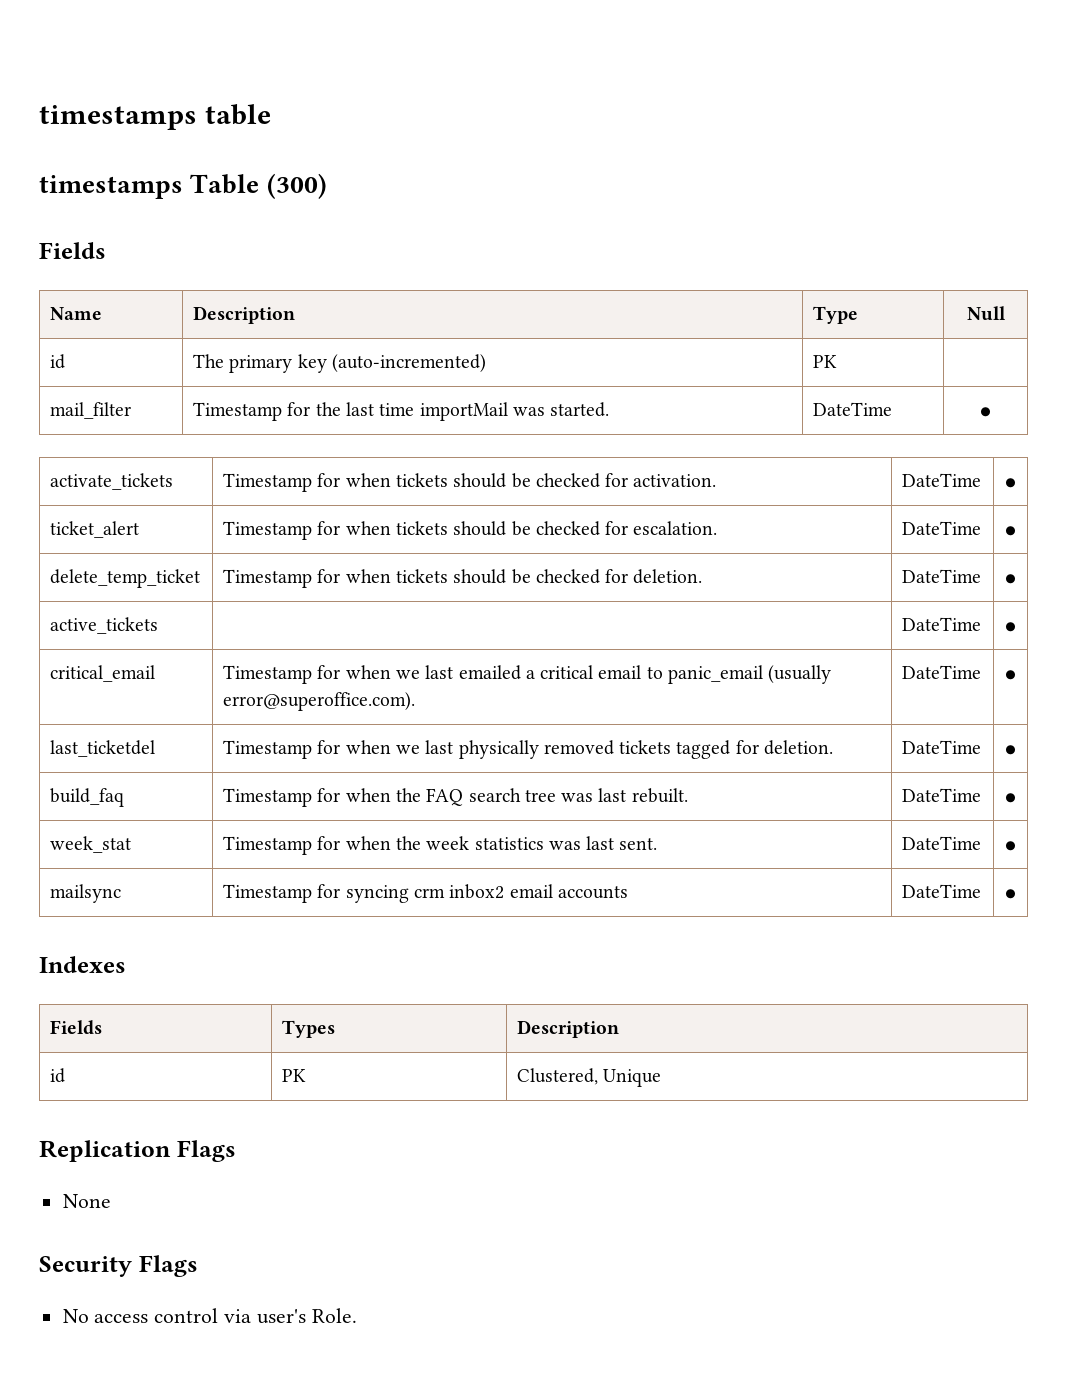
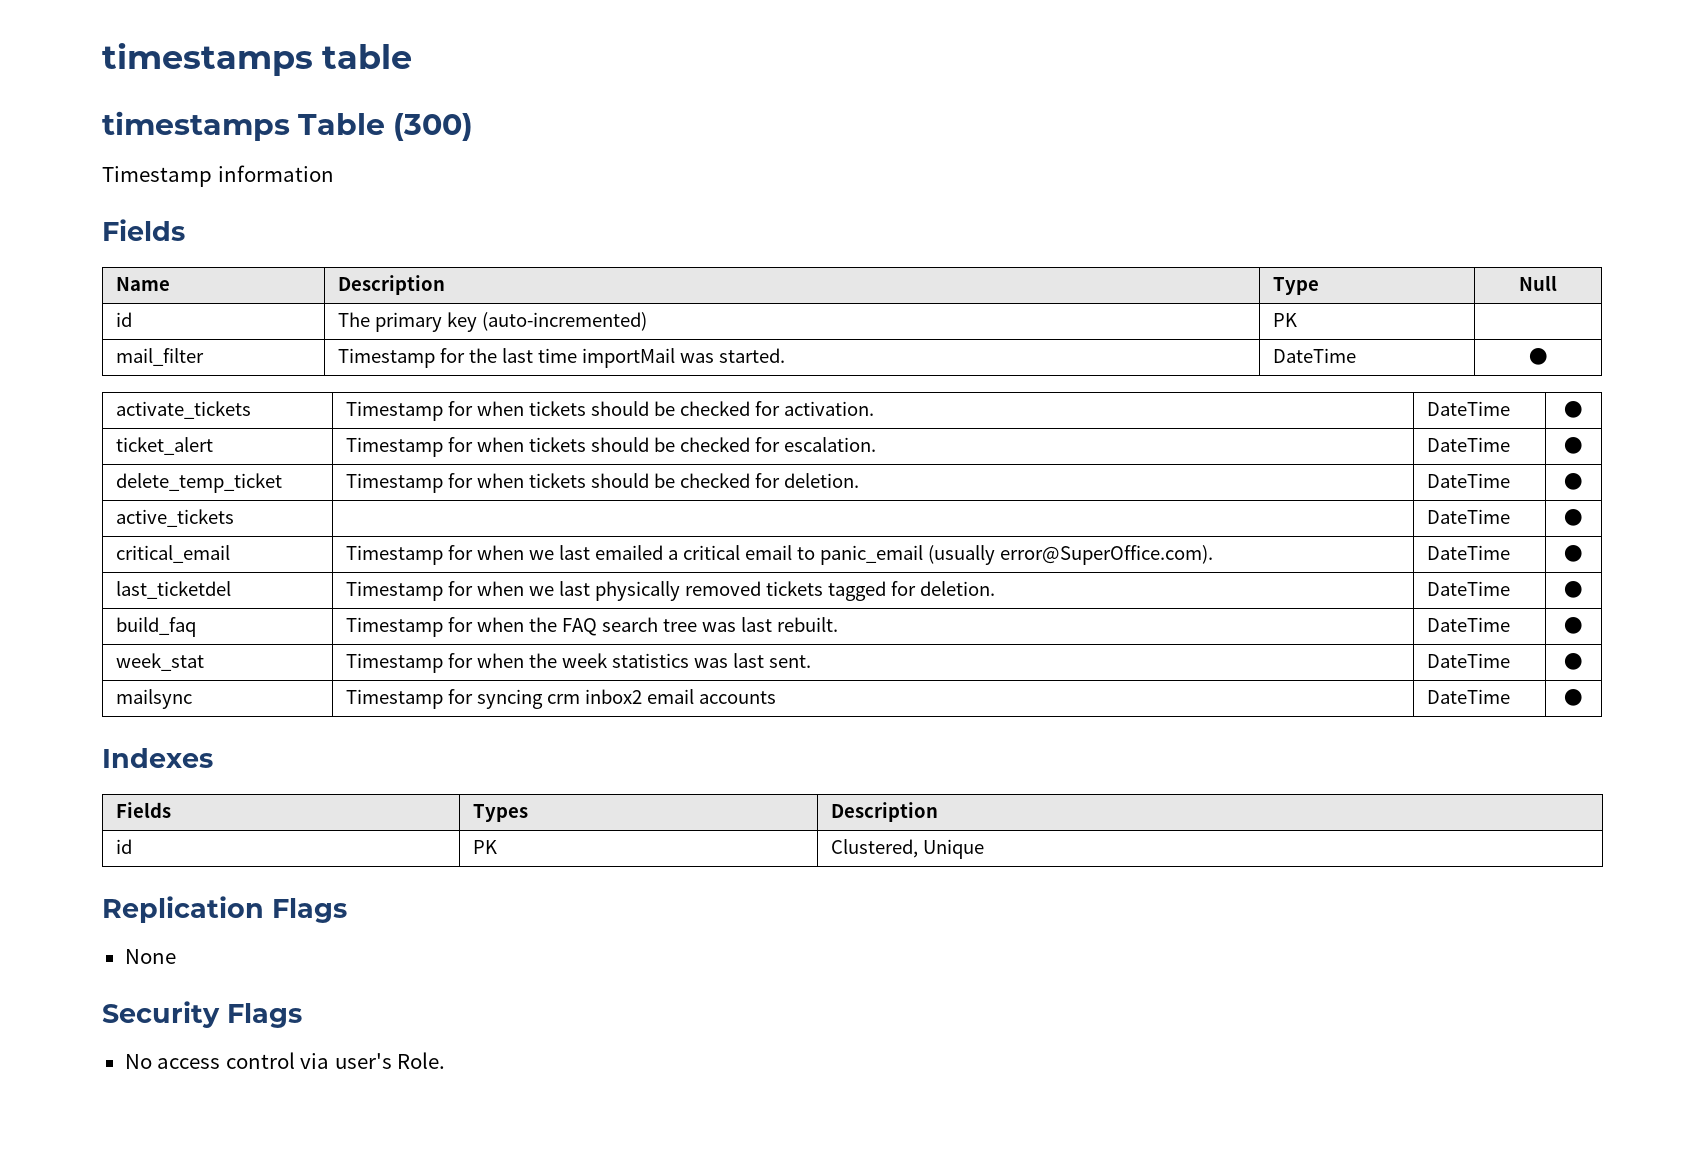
+ Timestamp information
- critical_email | Timestamp for when we last emailed a critical email to panic_email (usually error@superoffice.com). | DateTime | ●
+ critical_email | Timestamp for when we last emailed a critical email to panic_email (usually error@SuperOffice.com). | DateTime | ●

